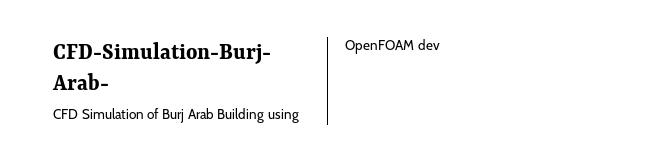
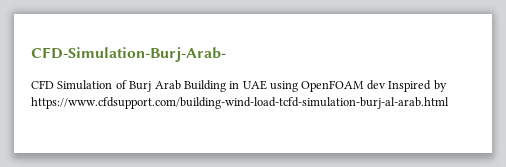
- CFD Simulation of Burj Arab Building using OpenFOAM dev
+ CFD Simulation of Burj Arab Building in UAE using OpenFOAM dev Inspired by https://www.cfdsupport.com/building-wind-load-tcfd-simulation-burj-al-arab.html

